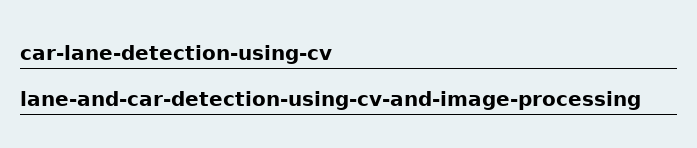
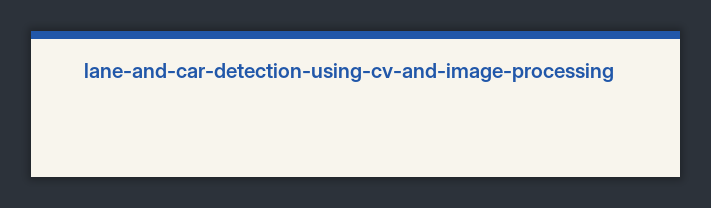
- car-lane-detection-using-cv

